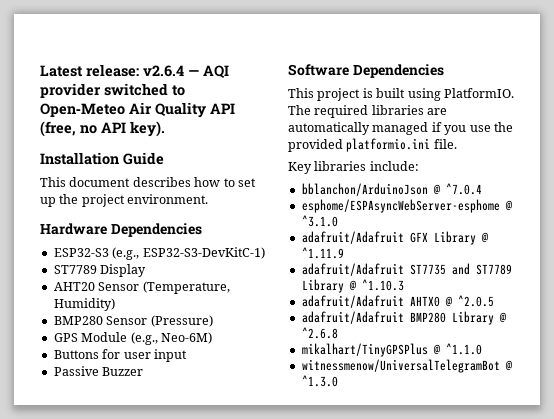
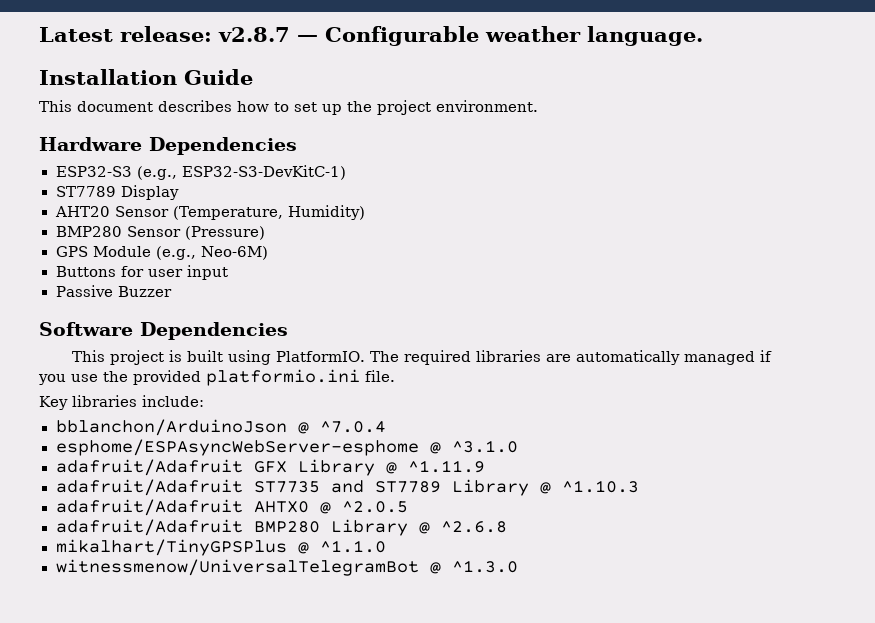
- Latest release: v2.6.4 — AQI provider switched to Open‑Meteo Air Quality API (free, no API key).
+ Latest release: v2.8.7 — Configurable weather language.

